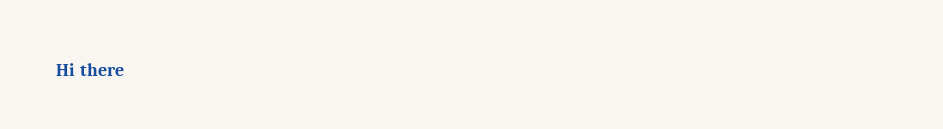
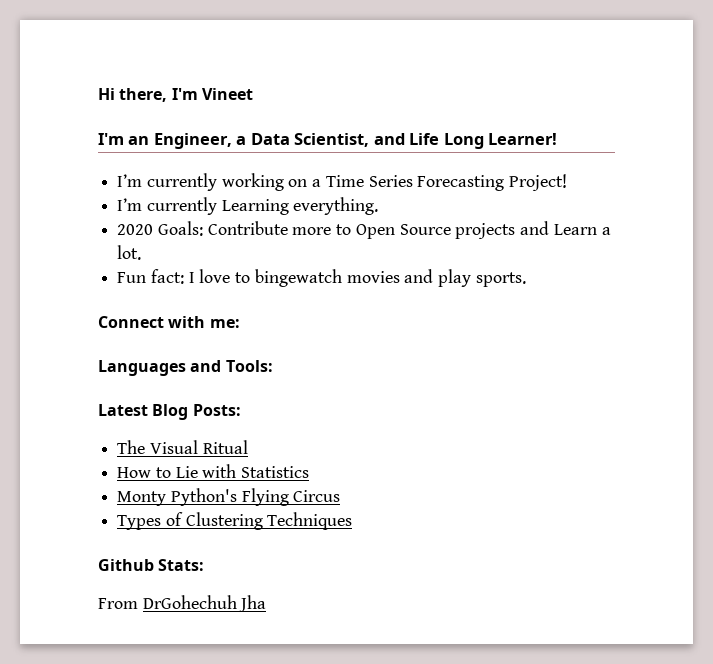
- Hi there
+ Hi there, I'm Vineet
+ I'm an Engineer, a Data Scientist, and Life Long Learner!
+ I’m currently working on a Time Series Forecasting Project!
+ I’m currently Learning everything.
+ 2020 Goals: Contribute more to Open Source projects and Learn a lot.
+ Fun fact: I love to bingewatch movies and play sports.
+ Connect with me:
+ Languages and Tools:
+ Latest Blog Posts:
+ The Visual Ritual
+ How to Lie with Statistics
+ Monty Python's Flying Circus
+ Types of Clustering Techniques
+ Github Stats:
+ From DrGohechuh Jha

